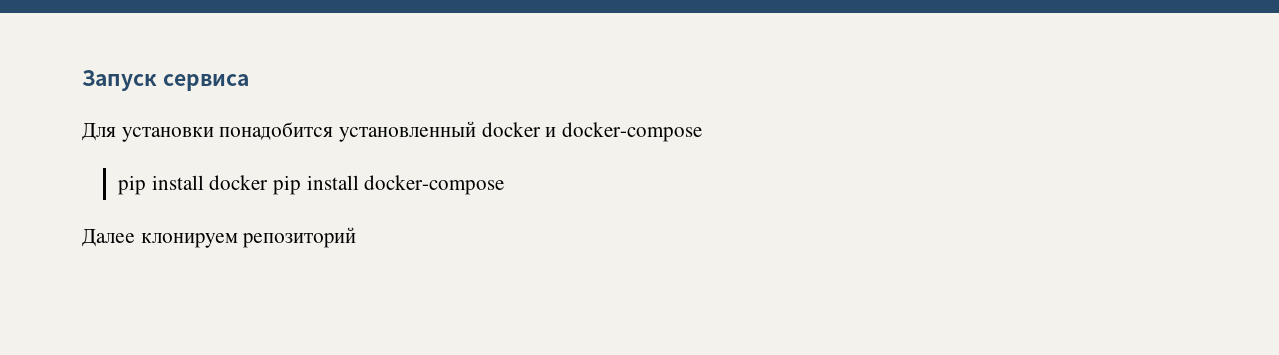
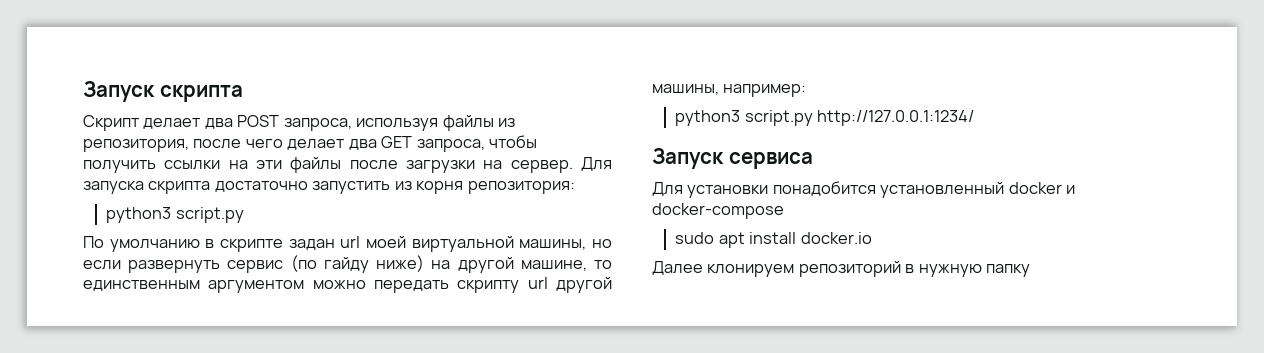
+ Запуск скрипта
+ Скрипт делает два POST запроса, используя файлы из репозитория, после чего делает два GET запроса, чтобы получить ссылки на эти файлы после загрузки на сервер. Для запуска скрипта достаточно запустить из корня репозитория:
+ python3 script.py
+ По умолчанию в скрипте задан url моей виртуальной машины, но если развернуть сервис (по гайду ниже) на другой машине, то единственным аргументом можно передать скрипту url другой машины, например:
+ python3 script.py http://127.0.0.1:1234/
- pip install docker pip install docker-compose
+ sudo apt install docker.io
- Далее клонируем репозиторий
+ Далее клонируем репозиторий в нужную папку

